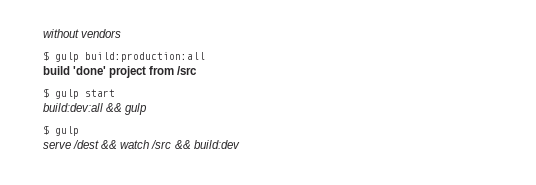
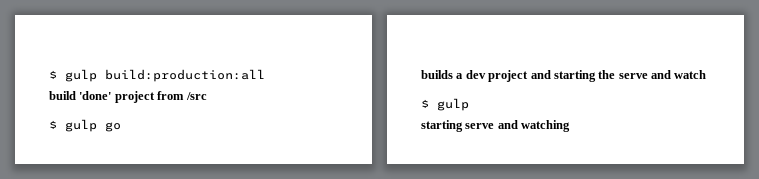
- without vendors
- $ gulp start
- build:dev:all && gulp
+ $ gulp go
+ builds a dev project and starting the serve and watch
  $ gulp
- serve /dest && watch /src && build:dev
+ starting serve and watching

